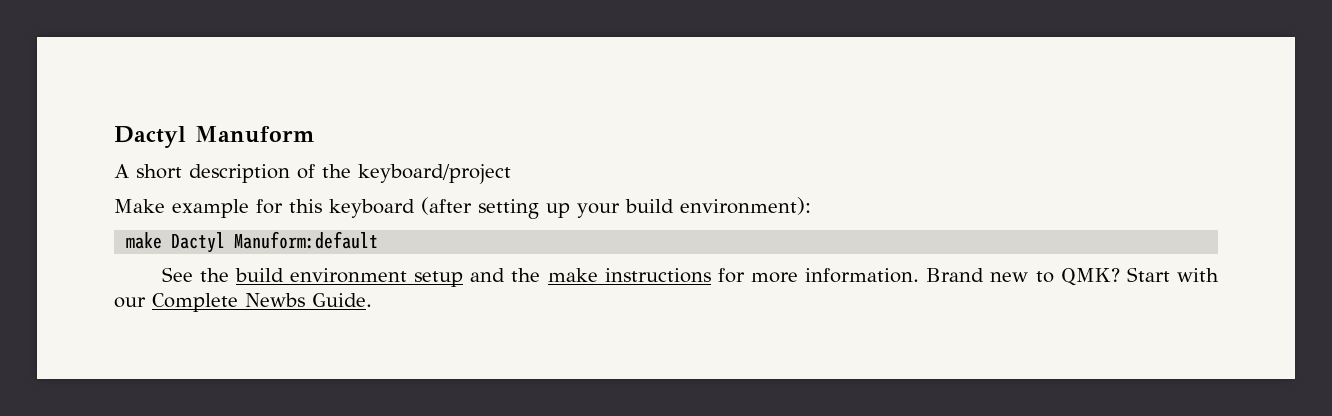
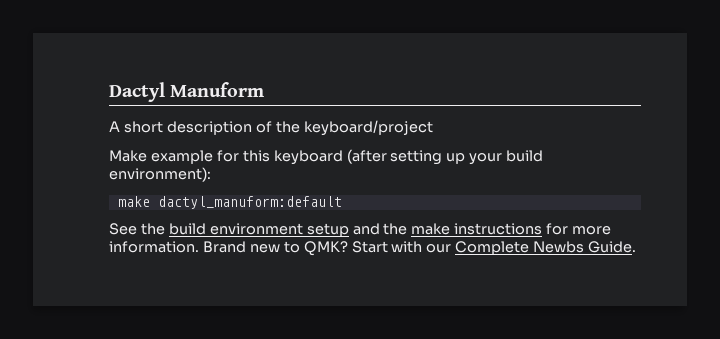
- make Dactyl Manuform:default
+ make dactyl_manuform:default

